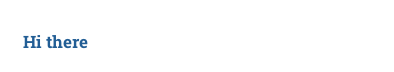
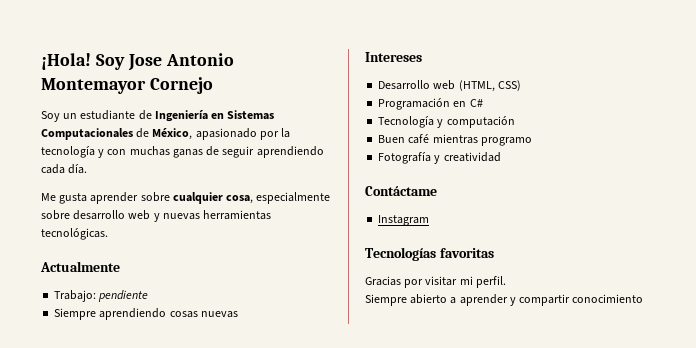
- Hi there
+ ¡Hola! Soy Jose Antonio Montemayor Cornejo
+ Soy un estudiante de Ingeniería en Sistemas Computacionales de México, apasionado por la tecnología y con muchas ganas de seguir aprendiendo cada día.
+ Me gusta aprender sobre cualquier cosa, especialmente sobre desarrollo web y nuevas herramientas tecnológicas.
+ Actualmente
+ Trabajo: pendiente
+ Siempre aprendiendo cosas nuevas
+ Intereses
+ Desarrollo web (HTML, CSS)
+ Programación en C#
+ Tecnología y computación
+ Buen café mientras programo
+ Fotografía y creatividad
+ Contáctame
+ Instagram
+ Tecnologías favoritas
+ Gracias por visitar mi perfil.
+ Siempre abierto a aprender y compartir conocimiento

